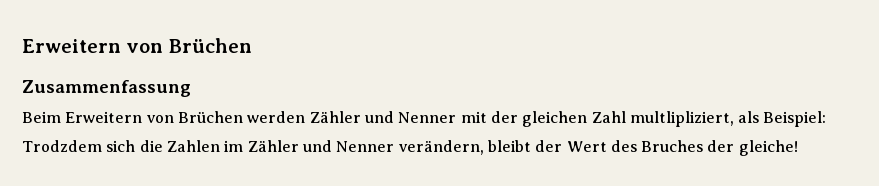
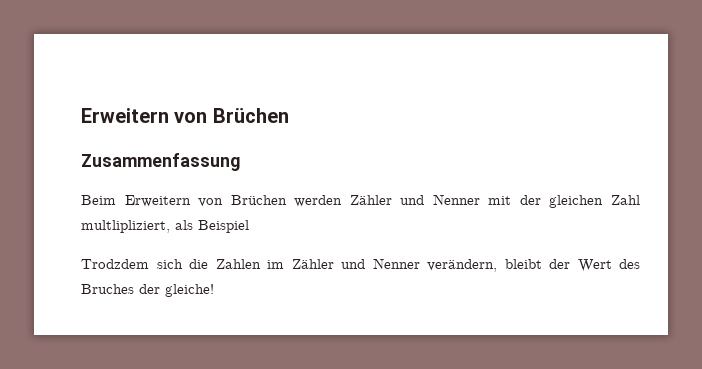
- Beim Erweitern von Brüchen werden Zähler und Nenner mit der gleichen Zahl multlipliziert, als Beispiel:
+ Beim Erweitern von Brüchen werden Zähler und Nenner mit der gleichen Zahl multlipliziert, als Beispiel

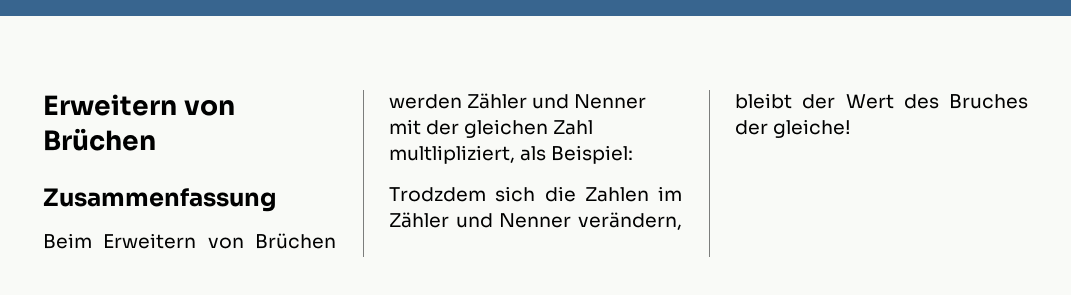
- Beim Erweitern von Brüchen werden Zähler und Nenner mit der gleichen Zahl multlipliziert, als Beispiel
+ Beim Erweitern von Brüchen werden Zähler und Nenner mit der gleichen Zahl multlipliziert, als Beispiel:

